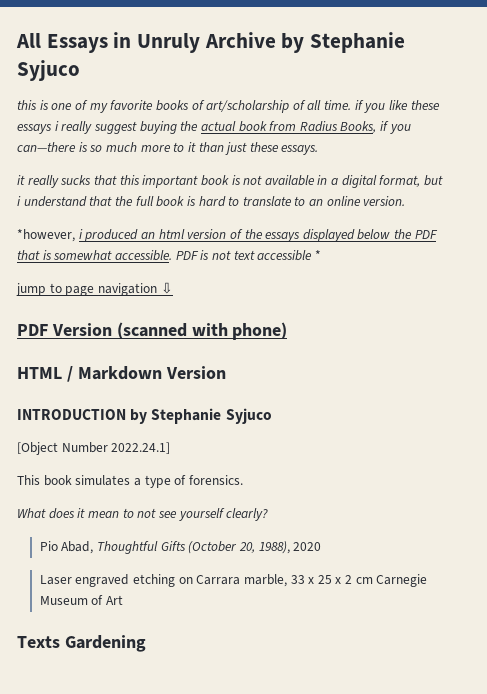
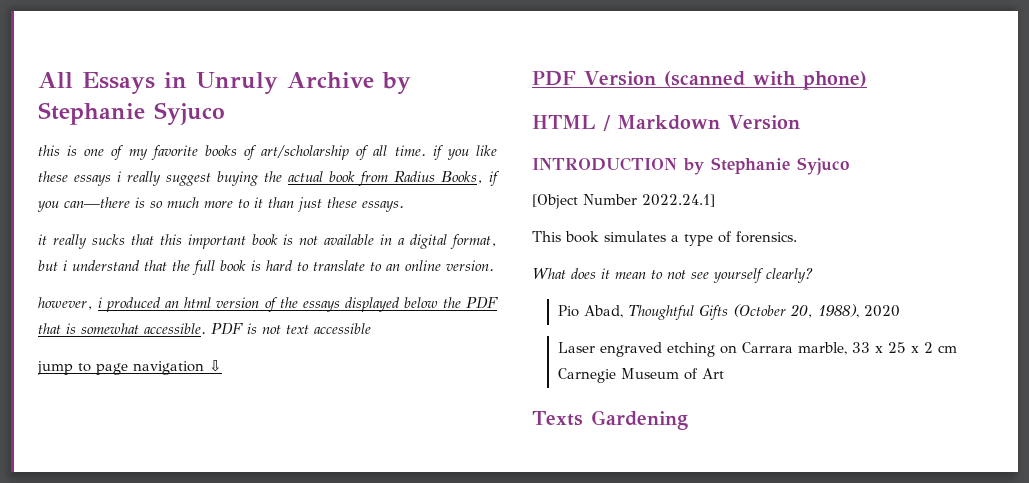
- *however, i produced an html version of the essays displayed below the PDF that is somewhat accessible.
+ however, i produced an html version of the essays displayed below the PDF that is somewhat accessible.
- PDF is not text accessible *
+ PDF is not text accessible

